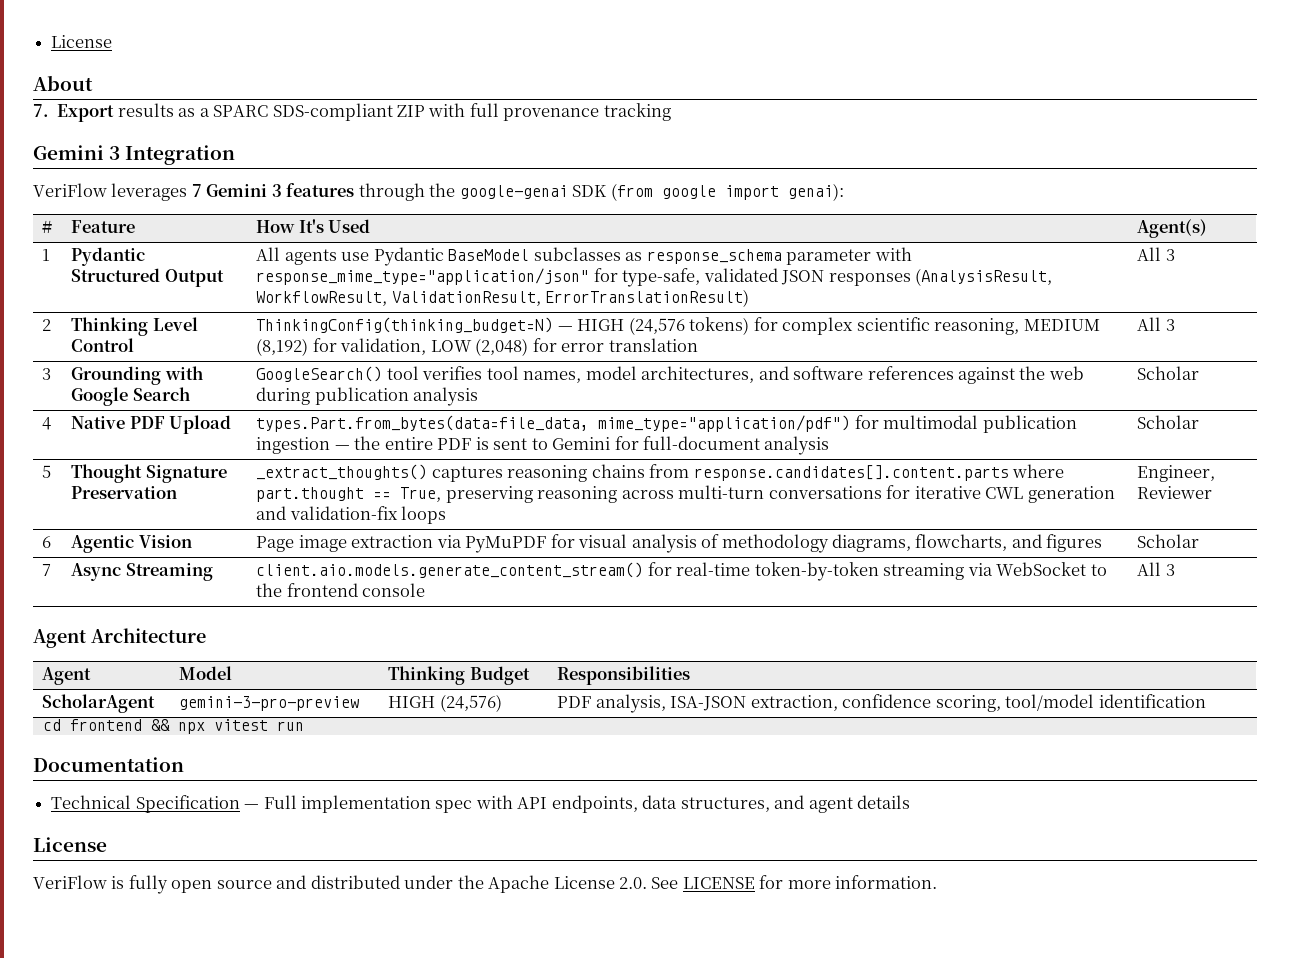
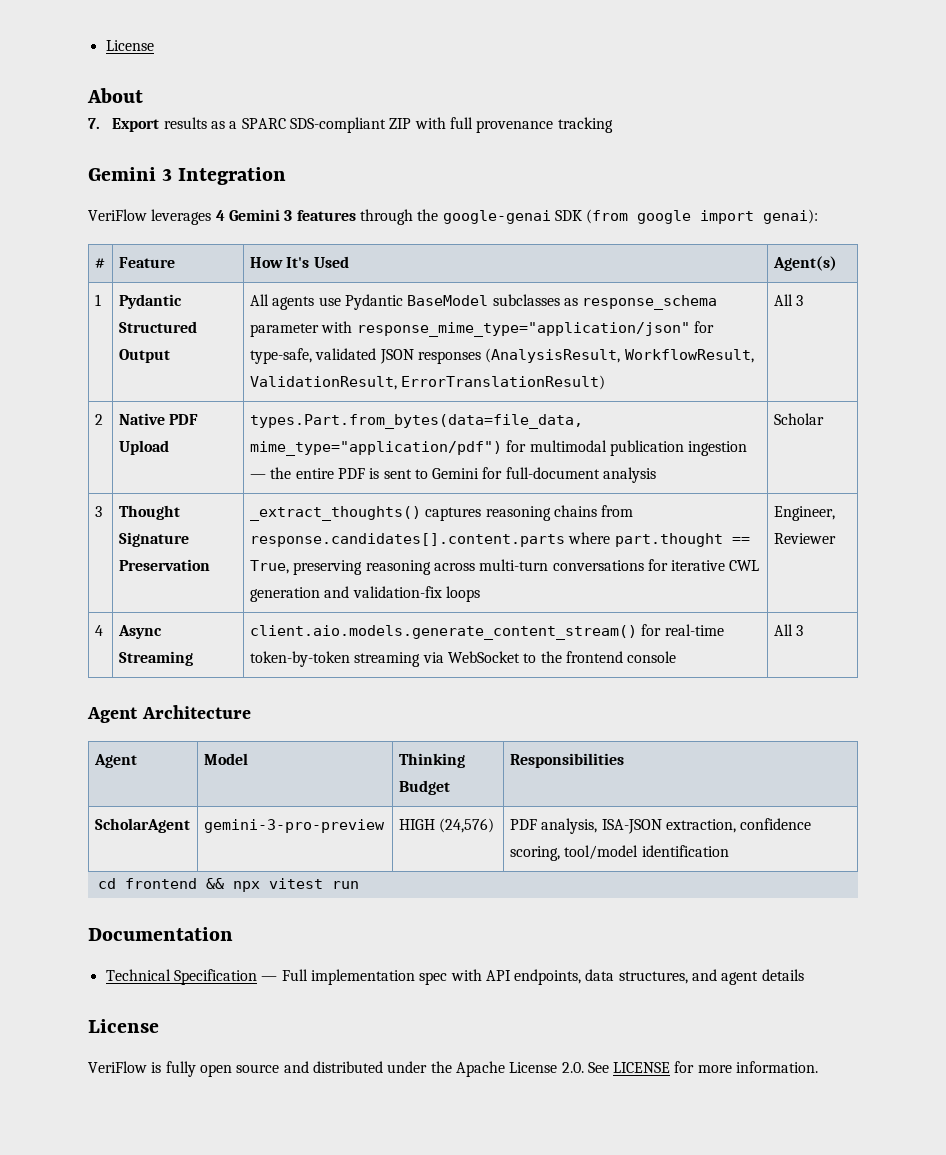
- VeriFlow leverages 7 Gemini 3 features through the google-genai SDK (from google import genai):
+ VeriFlow leverages 4 Gemini 3 features through the google-genai SDK (from google import genai):
- 2 | Thinking Level Control | ThinkingConfig(thinking_budget=N) — HIGH (24,576 tokens) for complex scientific reasoning, MEDIUM (8,192) for validation, LOW (2,048) for error translation | All 3
- 3 | Grounding with Google Search | GoogleSearch() tool verifies tool names, model architectures, and software references against the web during publication analysis | Scholar
- 4 | Native PDF Upload | types.Part.from_bytes(data=file_data, mime_type="application/pdf") for multimodal publication ingestion — the entire PDF is sent to Gemini for full-document analysis | Scholar
+ 2 | Native PDF Upload | types.Part.from_bytes(data=file_data, mime_type="application/pdf") for multimodal publication ingestion — the entire PDF is sent to Gemini for full-document analysis | Scholar
- 5 | Thought Signature Preservation | _extract_thoughts() captures reasoning chains from response.candidates[].content.parts where part.thought == True, preserving reasoning across multi-turn conversations for iterative CWL generation and validation-fix loops | Engineer, Reviewer
+ 3 | Thought Signature Preservation | _extract_thoughts() captures reasoning chains from response.candidates[].content.parts where part.thought == True, preserving reasoning across multi-turn conversations for iterative CWL generation and validation-fix loops | Engineer, Reviewer
- 6 | Agentic Vision | Page image extraction via PyMuPDF for visual analysis of methodology diagrams, flowcharts, and figures | Scholar
- 7 | Async Streaming | client.aio.models.generate_content_stream() for real-time token-by-token streaming via WebSocket to the frontend console | All 3
+ 4 | Async Streaming | client.aio.models.generate_content_stream() for real-time token-by-token streaming via WebSocket to the frontend console | All 3

